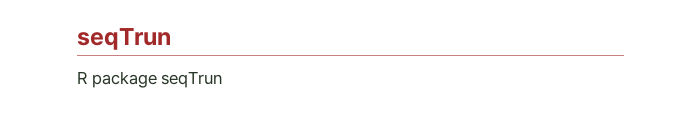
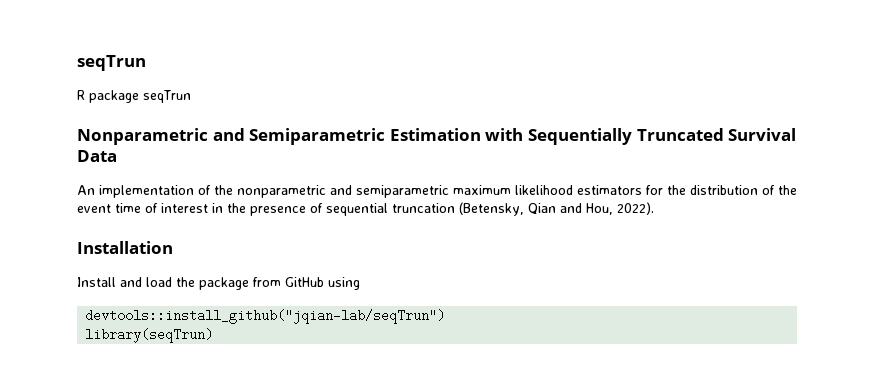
+ Nonparametric and Semiparametric Estimation with Sequentially Truncated Survival Data
+ An implementation of the nonparametric and semiparametric maximum likelihood estimators for the distribution of the event time of interest in the presence of sequential truncation (Betensky, Qian and Hou, 2022).
+ Installation
+ Install and load the package from GitHub using
+ devtools::install_github("jqian-lab/seqTrun")
+ library(seqTrun)

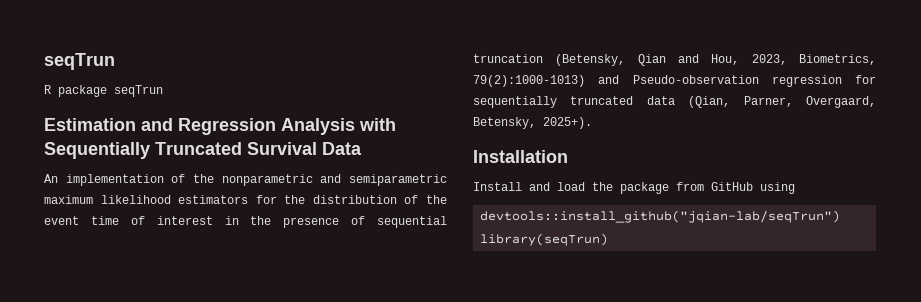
- Nonparametric and Semiparametric Estimation with Sequentially Truncated Survival Data
+ Estimation and Regression Analysis with Sequentially Truncated Survival Data
- An implementation of the nonparametric and semiparametric maximum likelihood estimators for the distribution of the event time of interest in the presence of sequential truncation (Betensky, Qian and Hou, 2022).
+ An implementation of the nonparametric and semiparametric maximum likelihood estimators for the distribution of the event time of interest in the presence of sequential truncation (Betensky, Qian and Hou, 2023, Biometrics, 79(2):1000-1013) and Pseudo-observation regression for sequentially truncated data (Qian, Parner, Overgaard, Betensky, 2025+).

